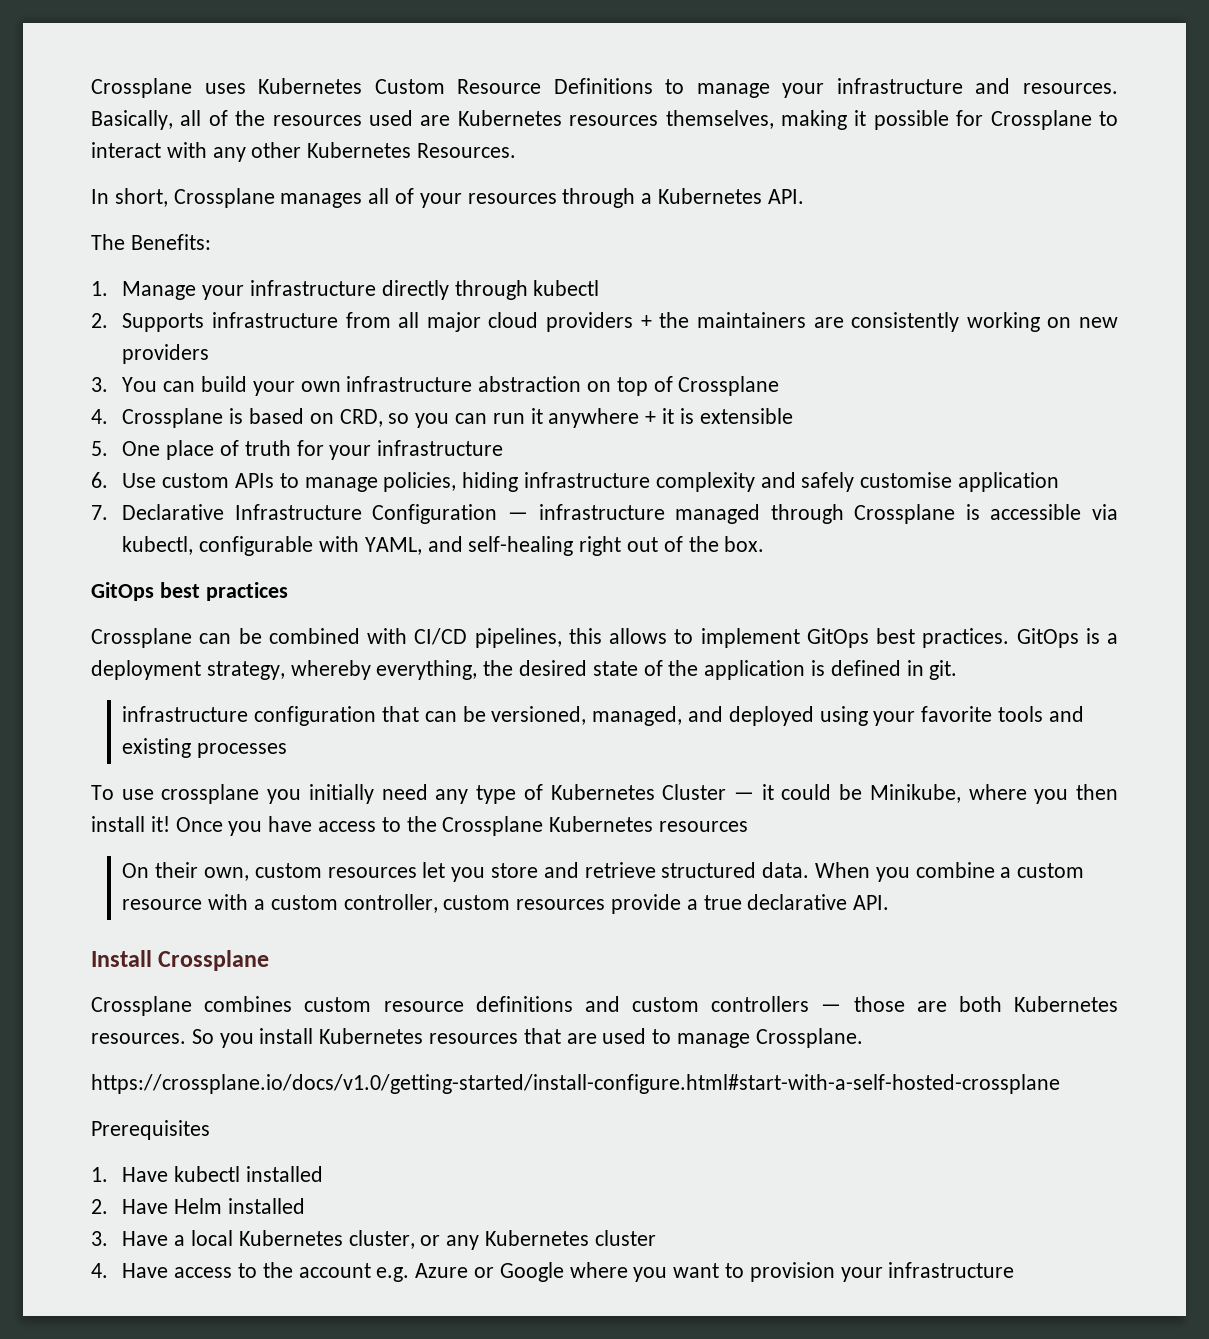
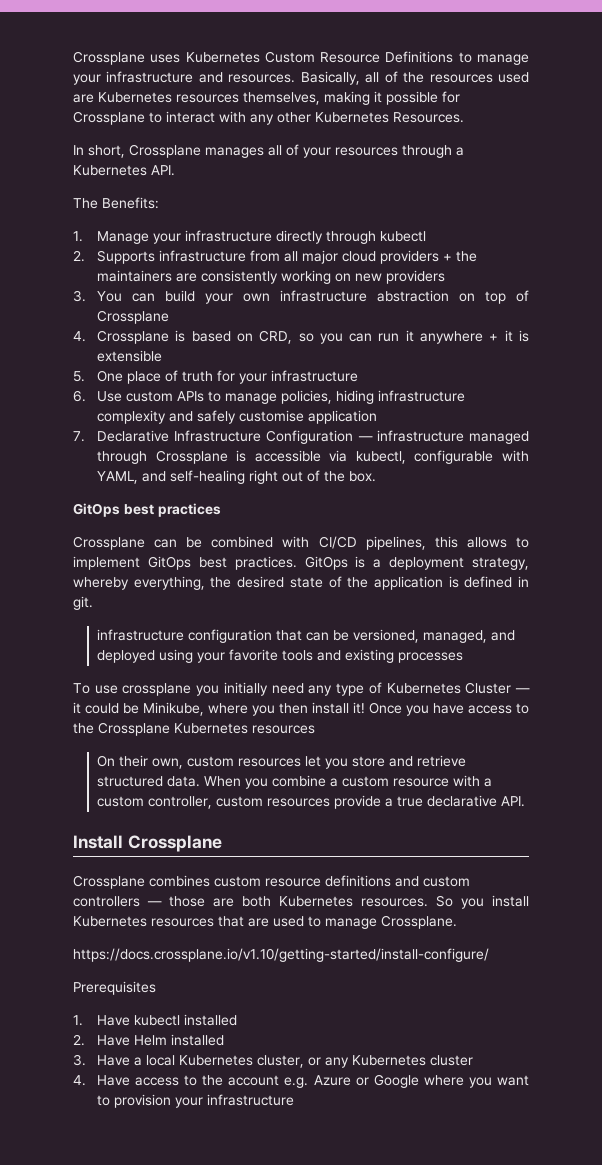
- https://crossplane.io/docs/v1.0/getting-started/install-configure.html#start-with-a-self-hosted-crossplane
+ https://docs.crossplane.io/v1.10/getting-started/install-configure/

